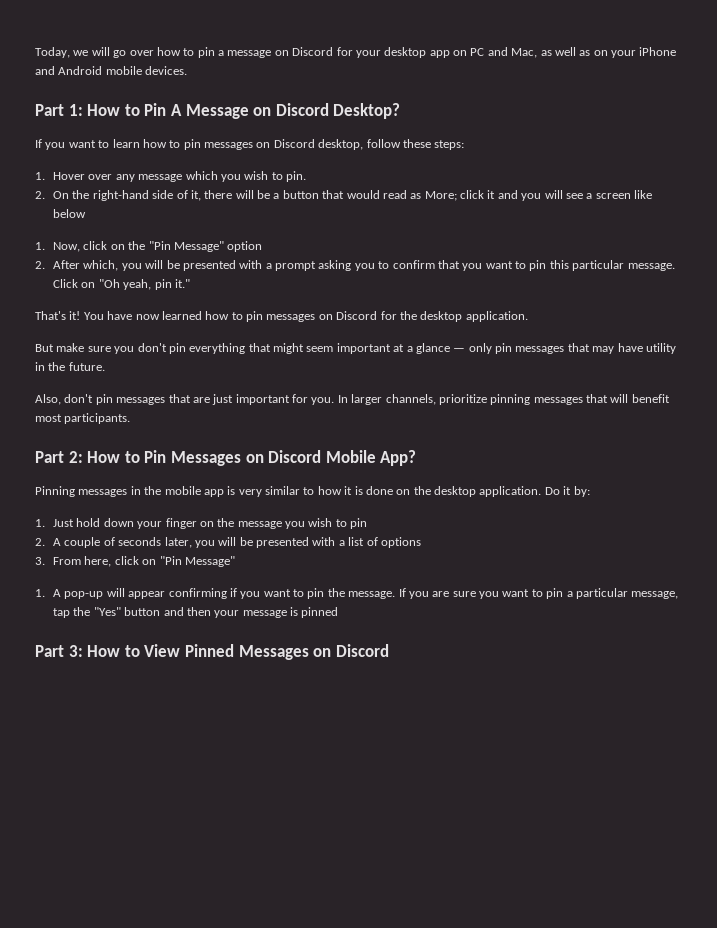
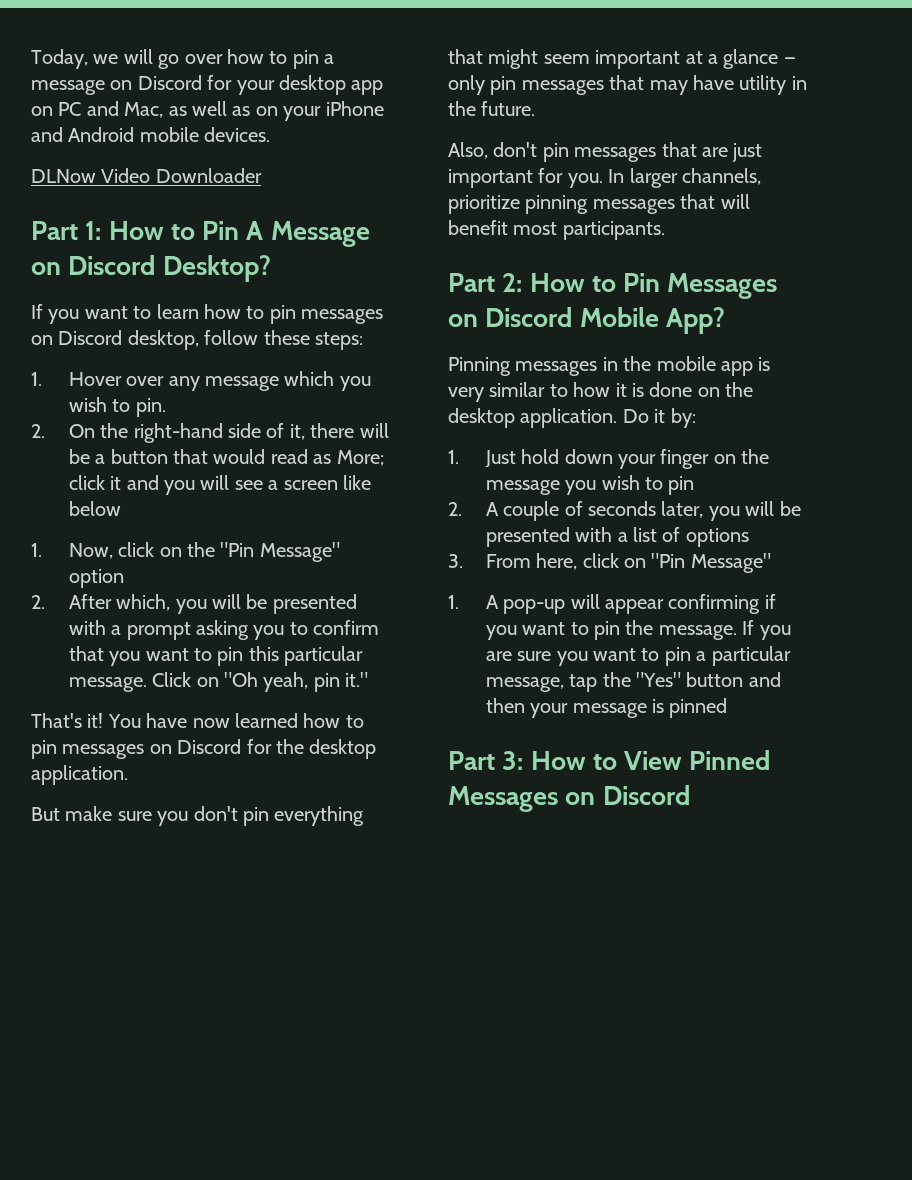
+ DLNow Video Downloader

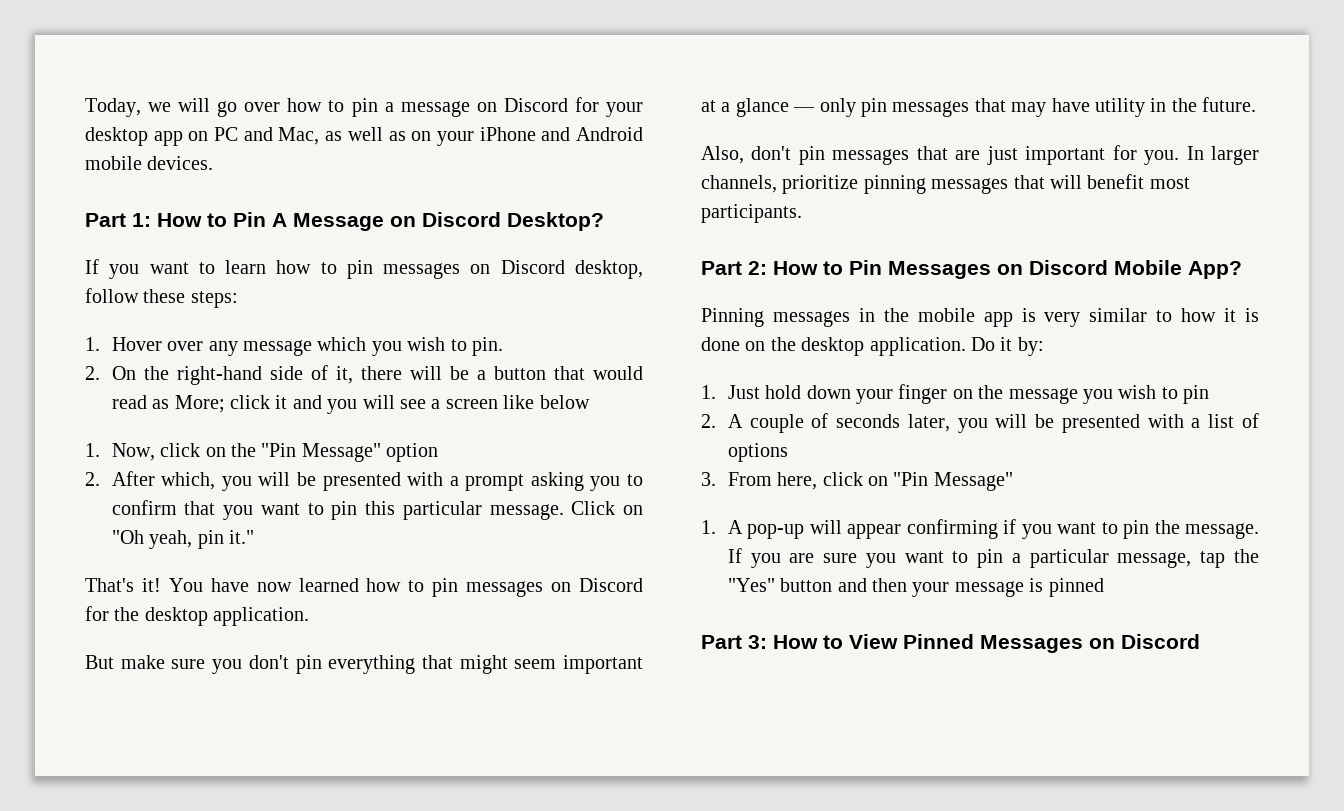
- DLNow Video Downloader

